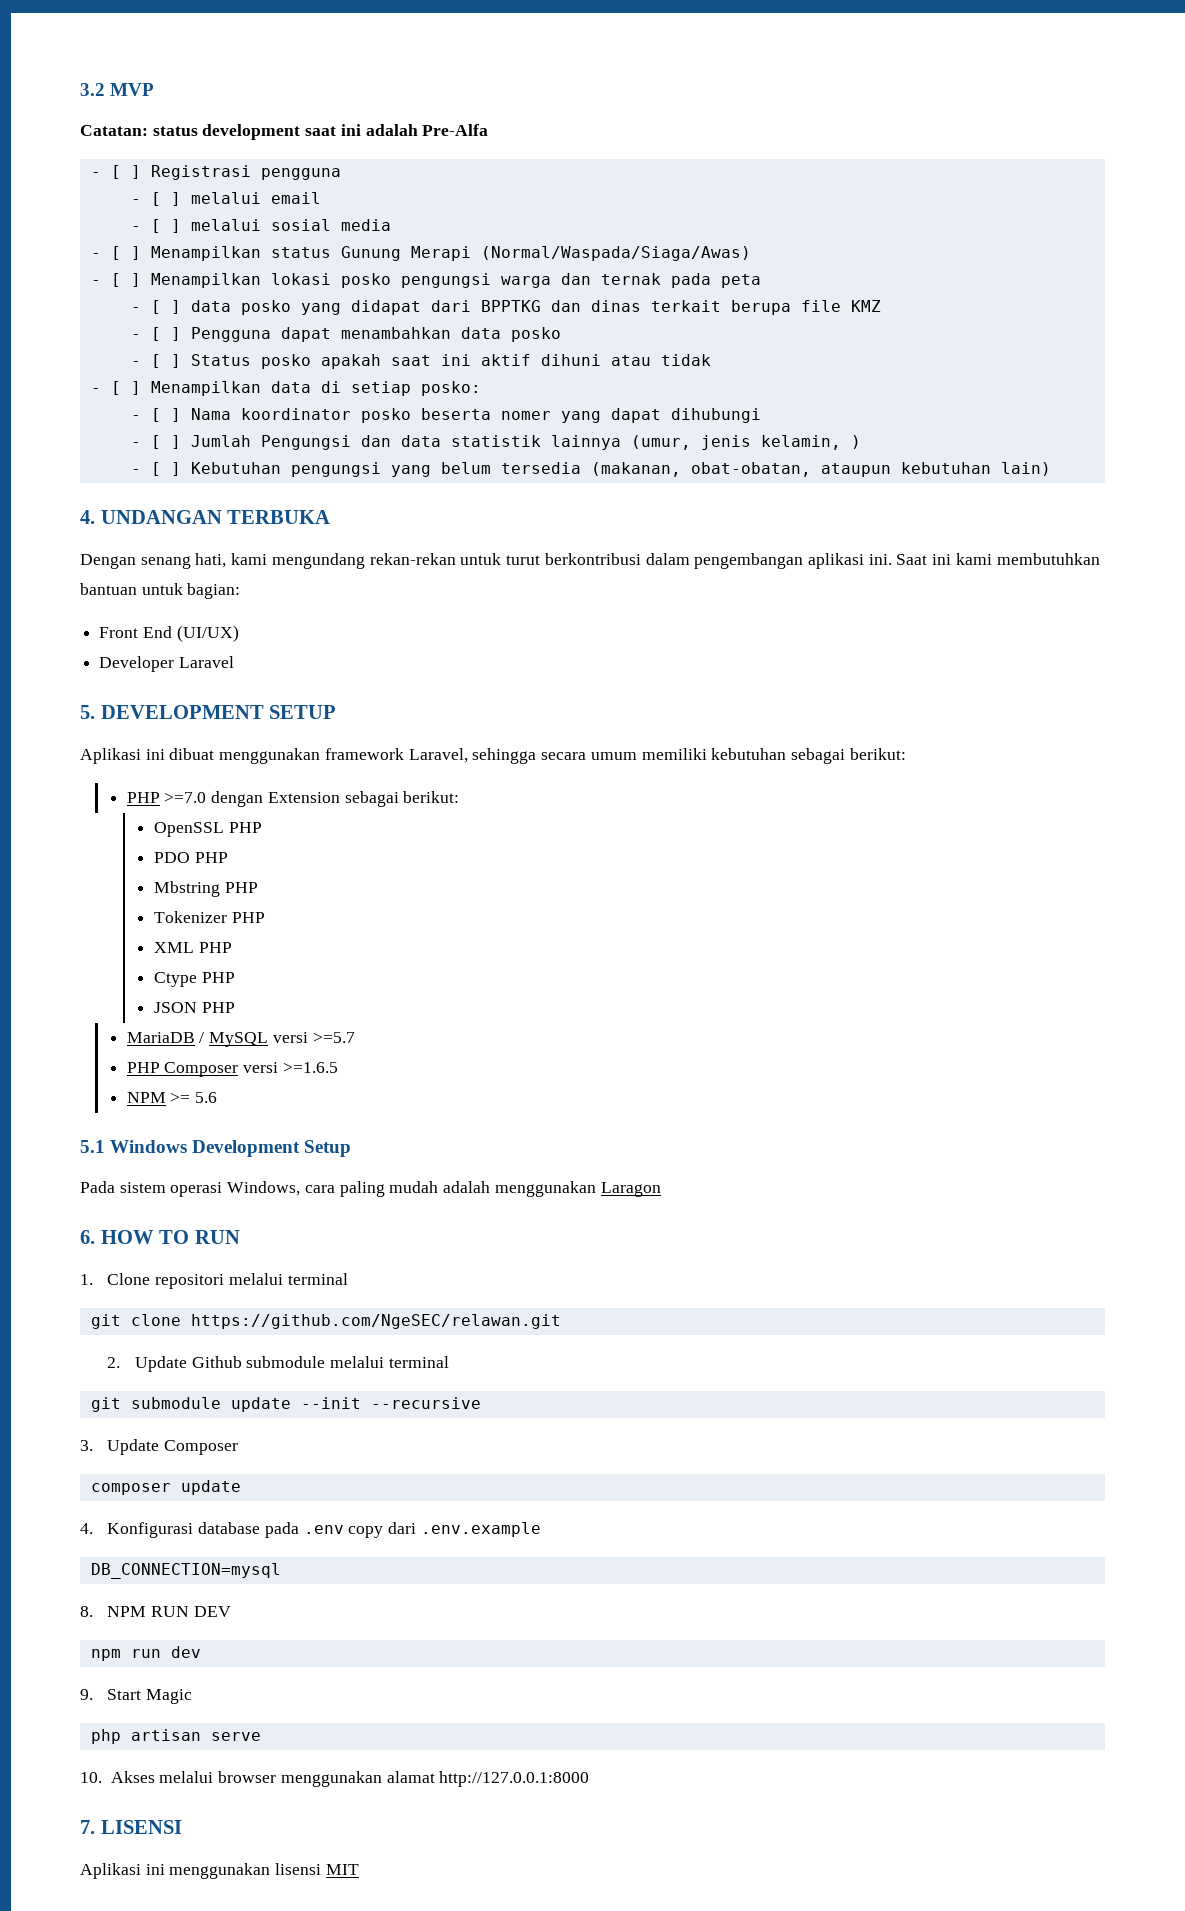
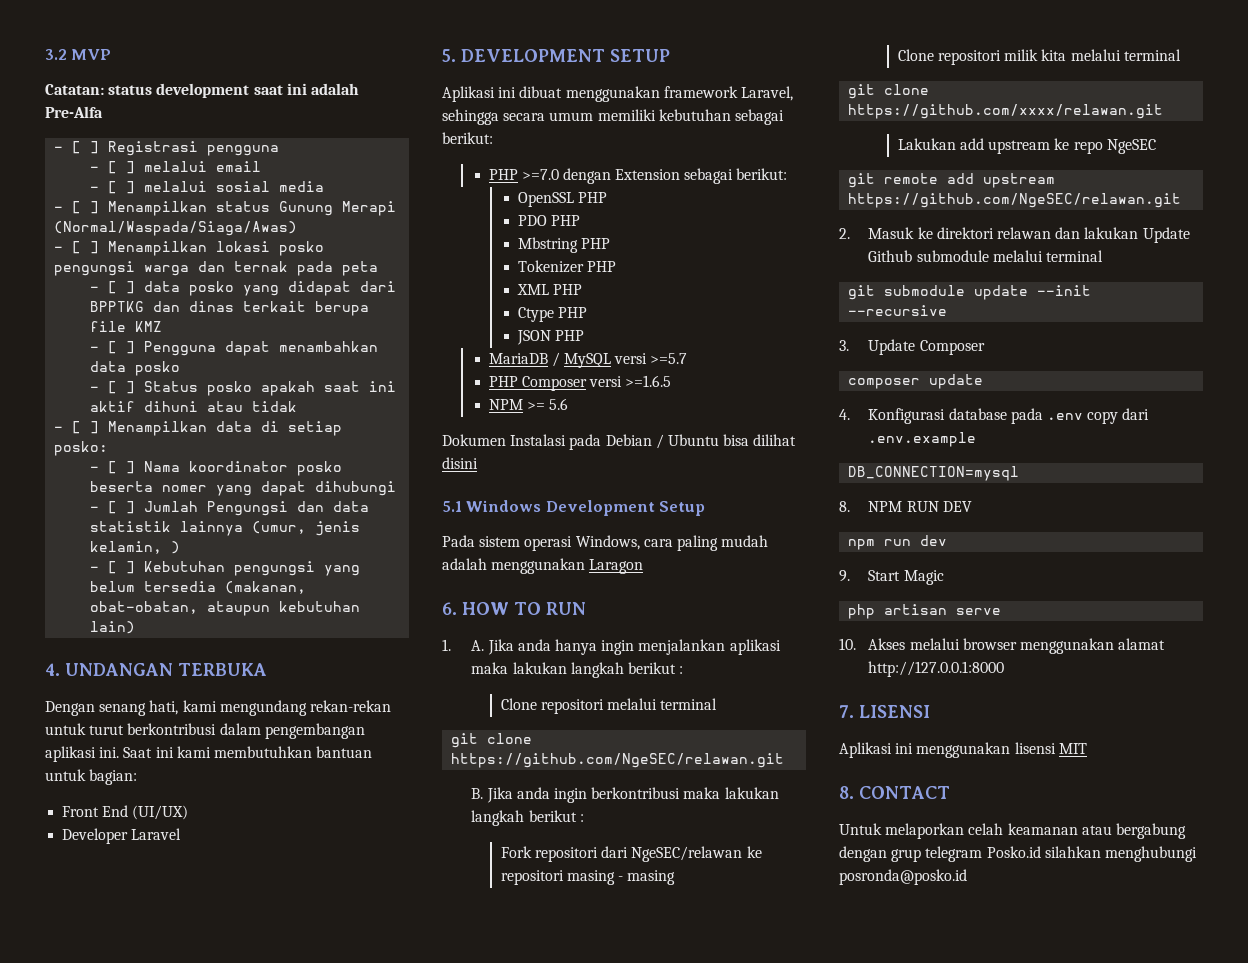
+ Dokumen Instalasi pada Debian / Ubuntu bisa dilihat disini
- 1. Clone repositori melalui terminal
+ 1. A. Jika anda hanya ingin menjalankan aplikasi maka lakukan langkah berikut :
+ Clone repositori melalui terminal
- 2. Update Github submodule melalui terminal
+ B. Jika anda ingin berkontribusi maka lakukan langkah berikut :
+ Fork repositori dari NgeSEC/relawan ke repositori masing - masing
+ Clone repositori milik kita melalui terminal
+ git clone https://github.com/xxxx/relawan.git
+ Lakukan add upstream ke repo NgeSEC
+ git remote add upstream https://github.com/NgeSEC/relawan.git
+ 2. Masuk ke direktori relawan dan lakukan Update Github submodule melalui terminal
+ 8. CONTACT
+ Untuk melaporkan celah keamanan atau bergabung dengan grup telegram Posko.id silahkan menghubungi posronda@posko.id

